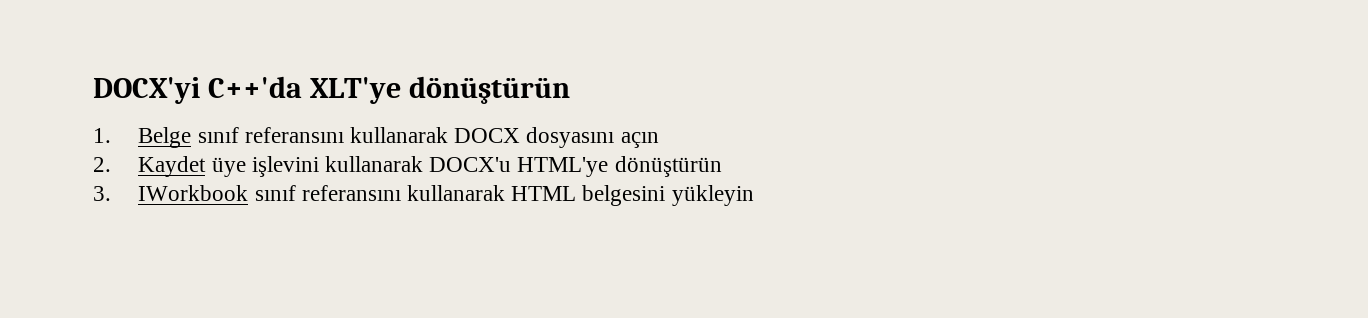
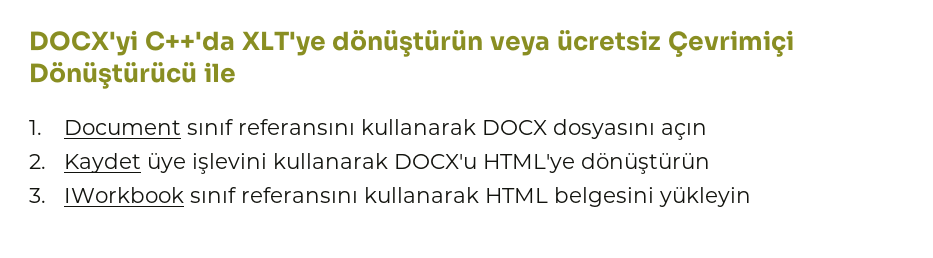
- DOCX'yi C++'da XLT'ye dönüştürün
+ DOCX'yi C++'da XLT'ye dönüştürün veya ücretsiz Çevrimiçi Dönüştürücü ile
- 1. Belge sınıf referansını kullanarak DOCX dosyasını açın
+ 1. Document sınıf referansını kullanarak DOCX dosyasını açın

